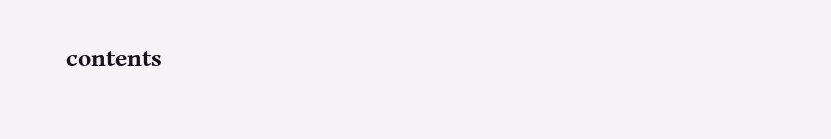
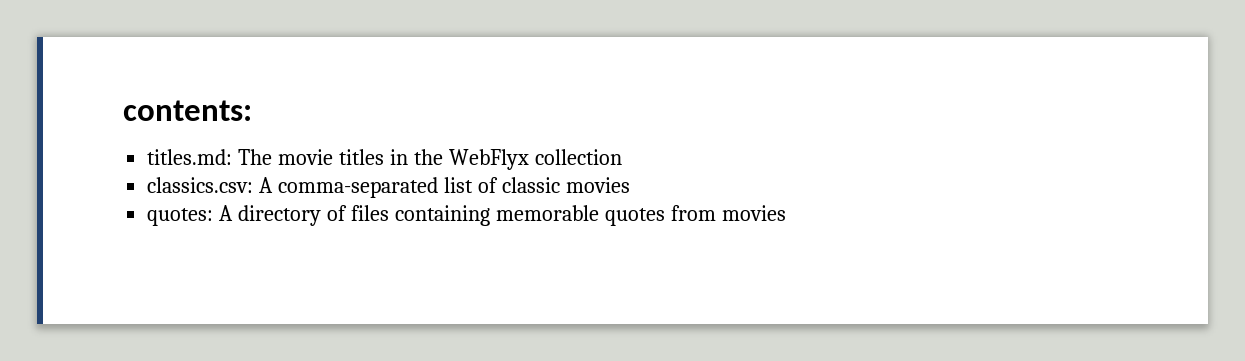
- contents
+ contents:
+ titles.md: The movie titles in the WebFlyx collection
+ classics.csv: A comma-separated list of classic movies
+ quotes: A directory of files containing memorable quotes from movies

